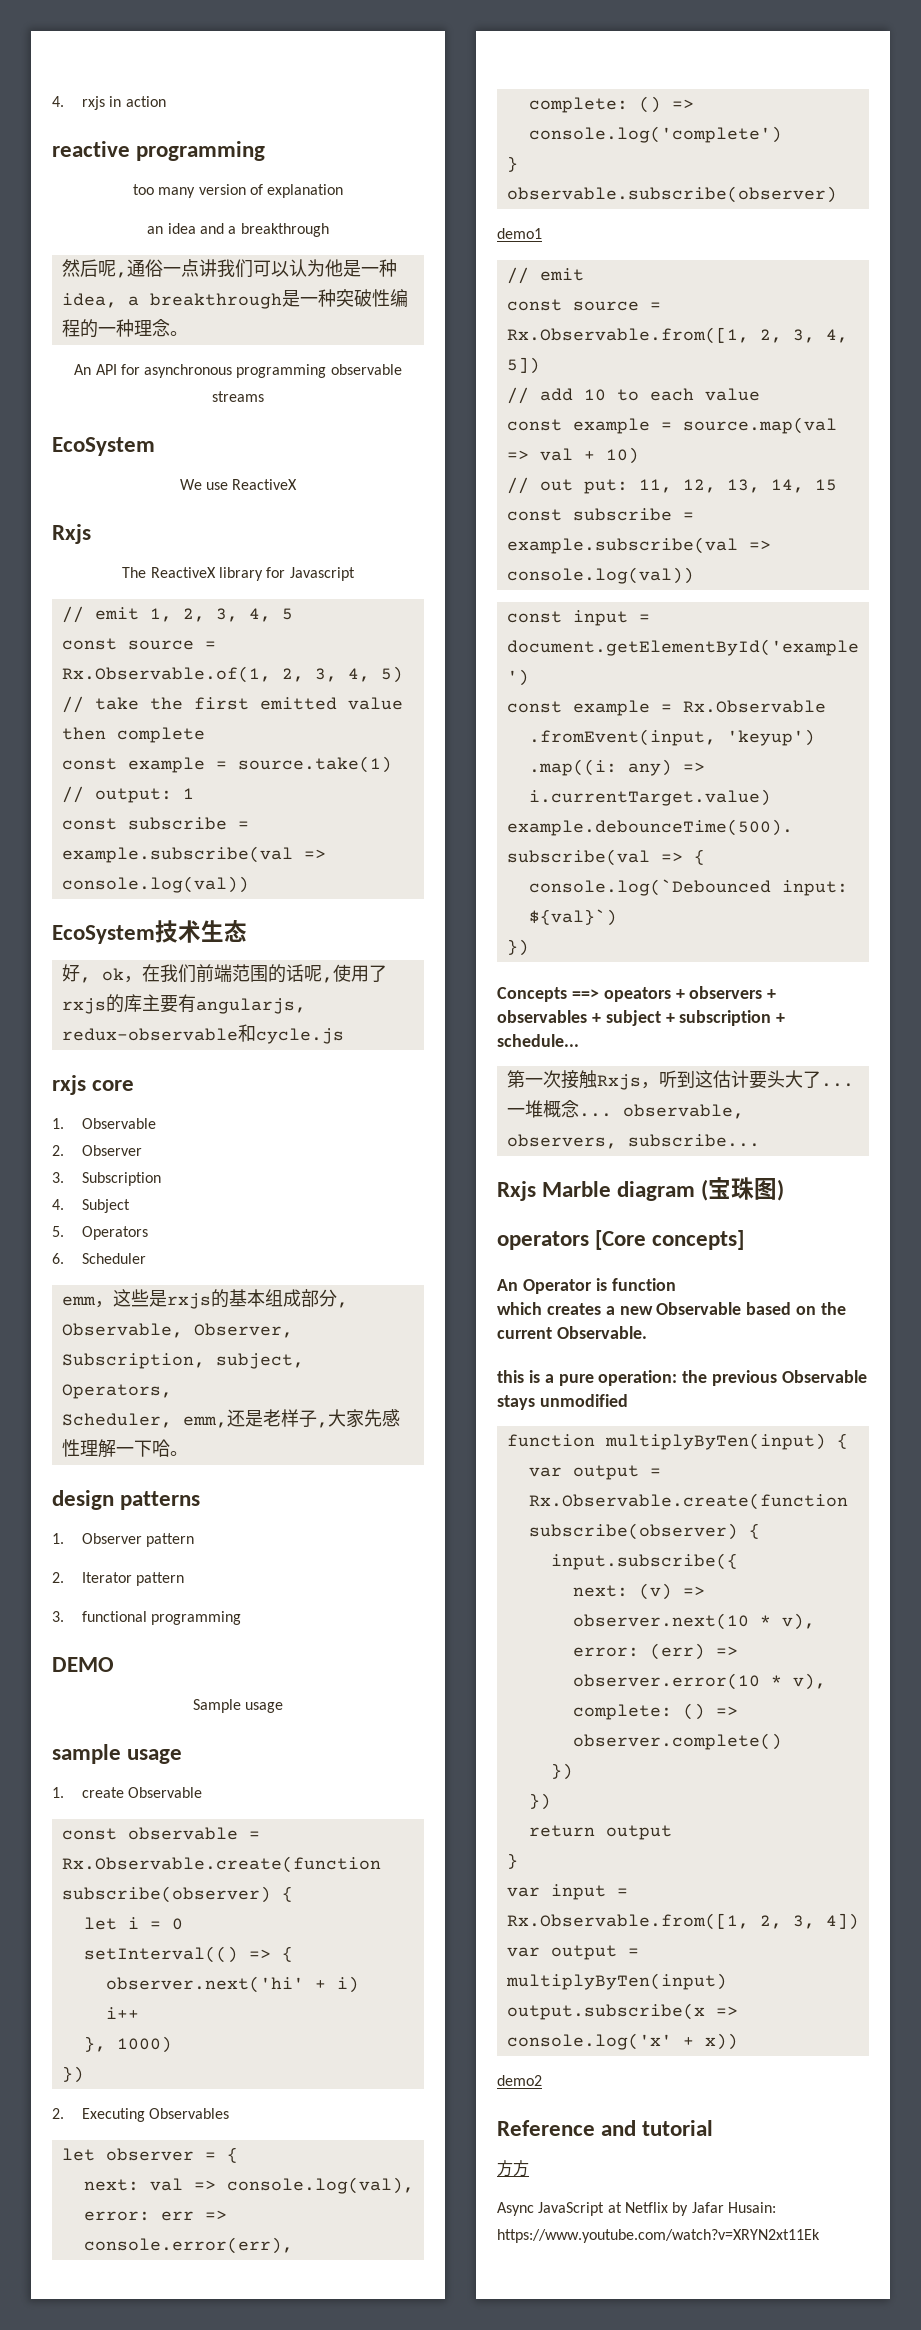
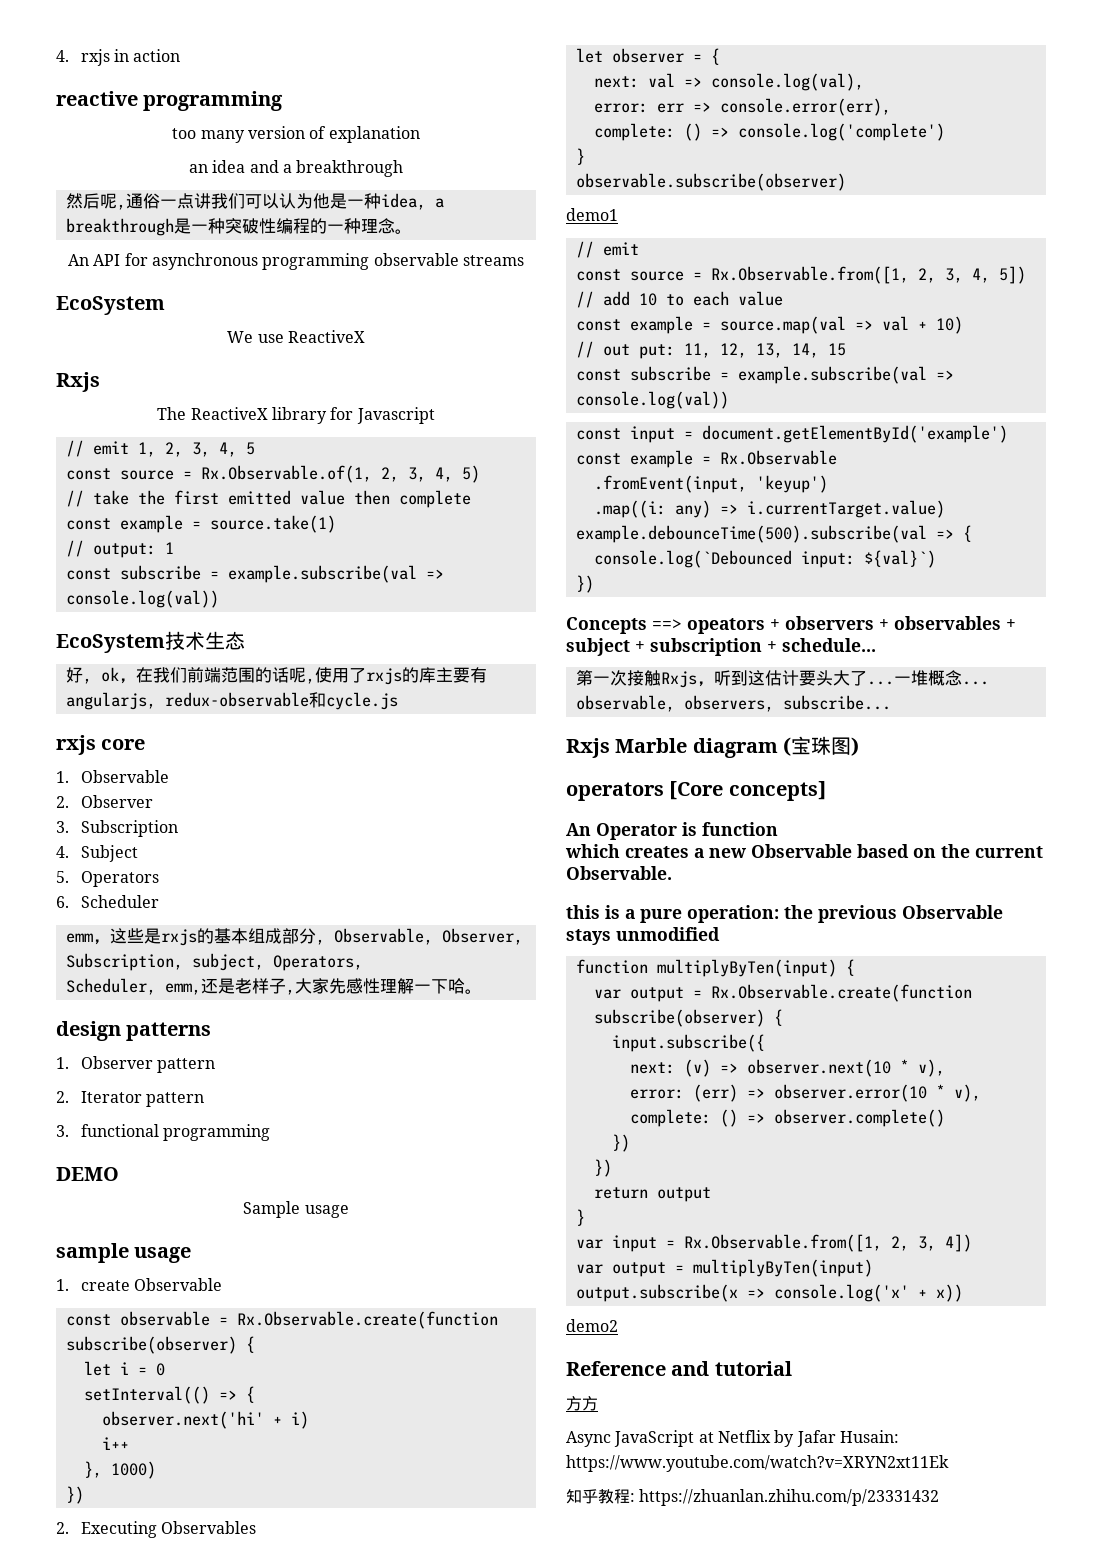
+ 知乎教程: https://zhuanlan.zhihu.com/p/23331432

